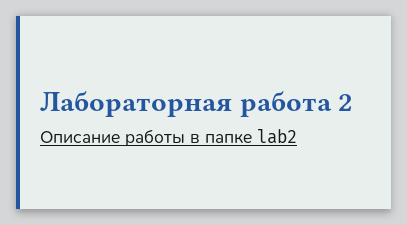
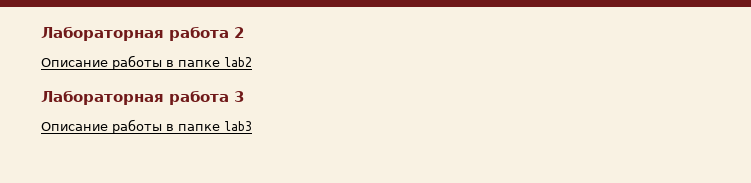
+ Лабораторная работа 3
+ Описание работы в папке lab3

